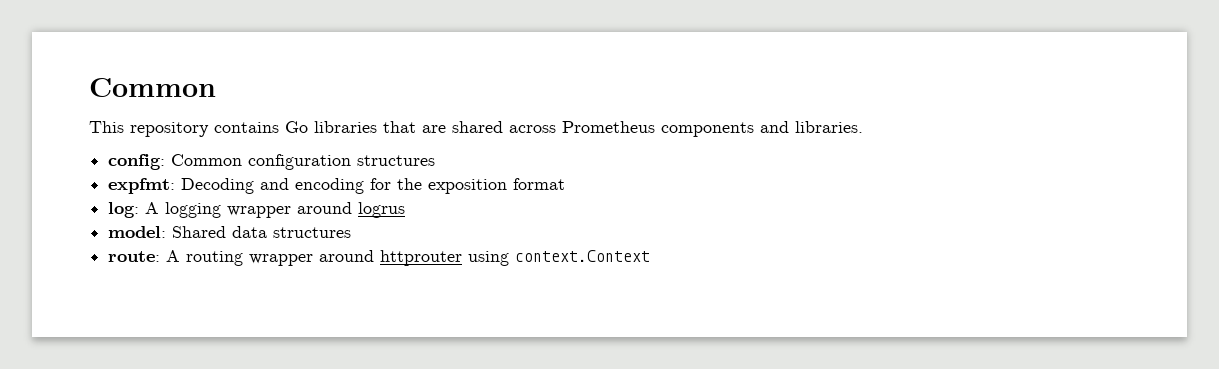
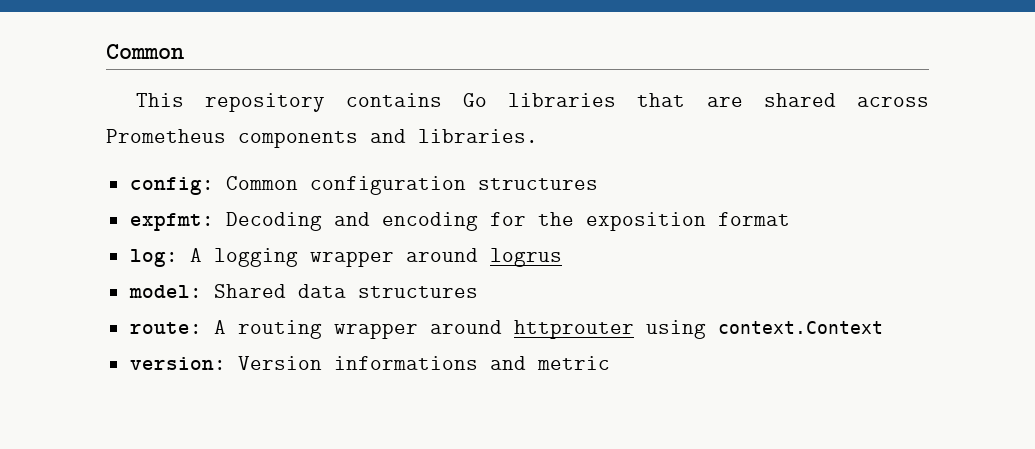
+ version: Version informations and metric

